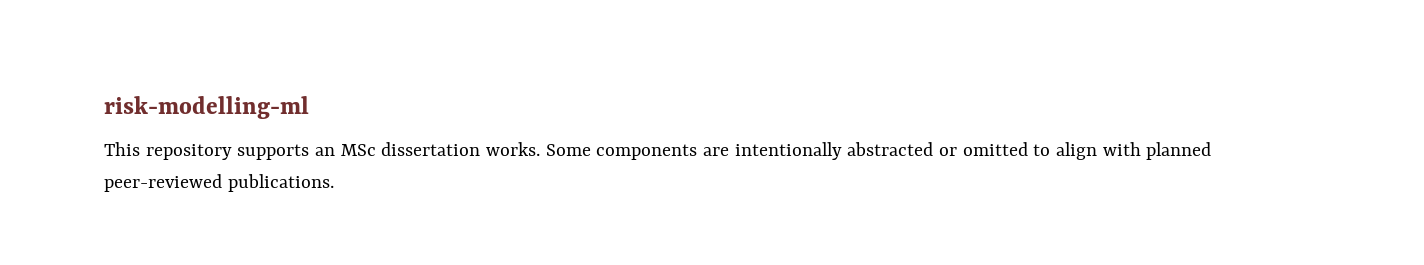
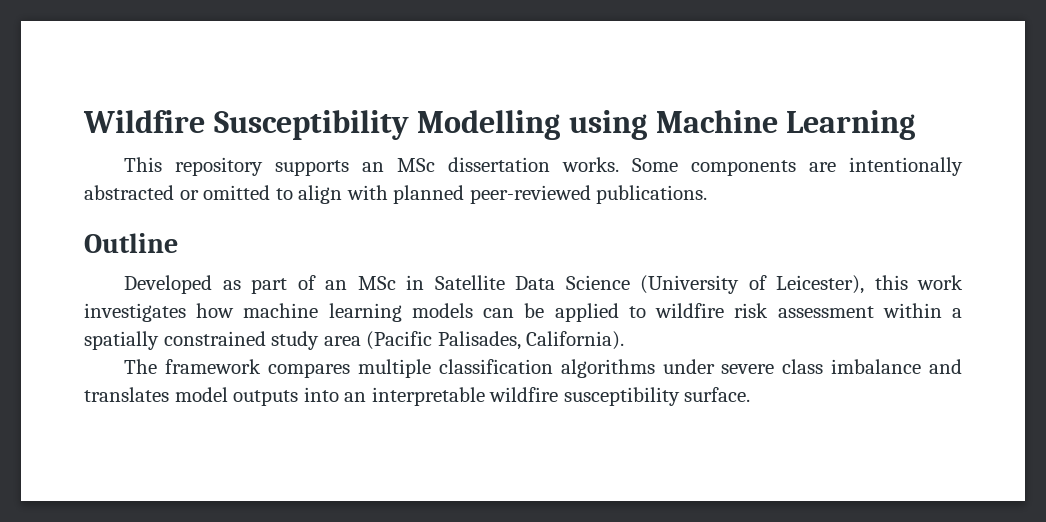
- risk-modelling-ml
+ Wildfire Susceptibility Modelling using Machine Learning
+ Outline
+ Developed as part of an MSc in Satellite Data Science (University of Leicester), this work investigates how machine learning models can be applied to wildfire risk assessment within a spatially constrained study area (Pacific Palisades, California).
+ The framework compares multiple classification algorithms under severe class imbalance and translates model outputs into an interpretable wildfire susceptibility surface.

